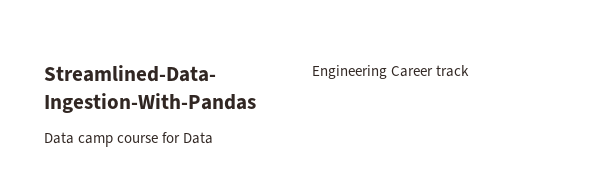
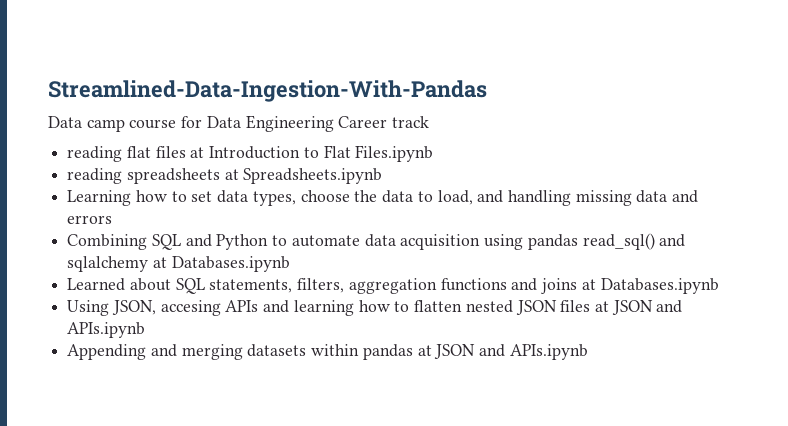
+ reading flat files at Introduction to Flat Files.ipynb
+ reading spreadsheets at Spreadsheets.ipynb
+ Learning how to set data types, choose the data to load, and handling missing data and errors
+ Combining SQL and Python to automate data acquisition using pandas read_sql() and sqlalchemy at Databases.ipynb
+ Learned about SQL statements, filters, aggregation functions and joins at Databases.ipynb
+ Using JSON, accesing APIs and learning how to flatten nested JSON files at JSON and APIs.ipynb
+ Appending and merging datasets within pandas at JSON and APIs.ipynb

